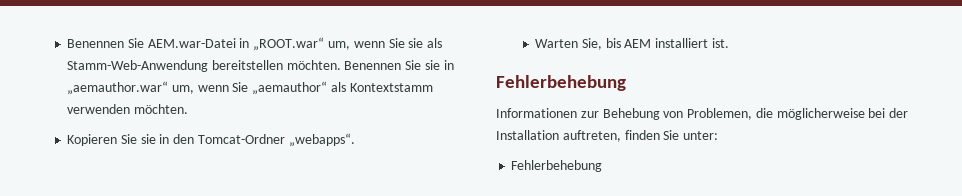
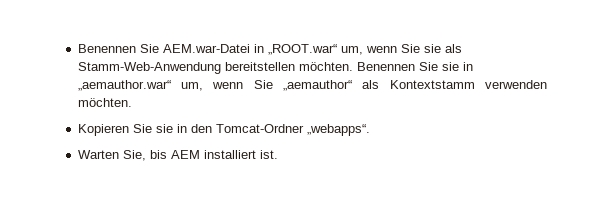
  Warten Sie, bis AEM installiert ist.
- Fehlerbehebung
- Informationen zur Behebung von Problemen, die möglicherweise bei der Installation auftreten, finden Sie unter:
- Fehlerbehebung

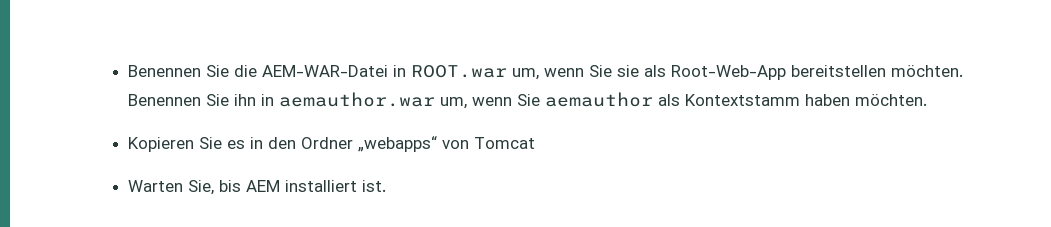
- Benennen Sie AEM.war-Datei in „ROOT.war“ um, wenn Sie sie als Stamm-Web-Anwendung bereitstellen möchten.
+ Benennen Sie die AEM-WAR-Datei in ROOT.war um, wenn Sie sie als Root-Web-App bereitstellen möchten.
- Benennen Sie sie in „aemauthor.war“ um, wenn Sie „aemauthor“ als Kontextstamm verwenden möchten.
+ Benennen Sie ihn in aemauthor.war um, wenn Sie aemauthor als Kontextstamm haben möchten.
- Kopieren Sie sie in den Tomcat-Ordner „webapps“.
+ Kopieren Sie es in den Ordner „webapps“ von Tomcat

